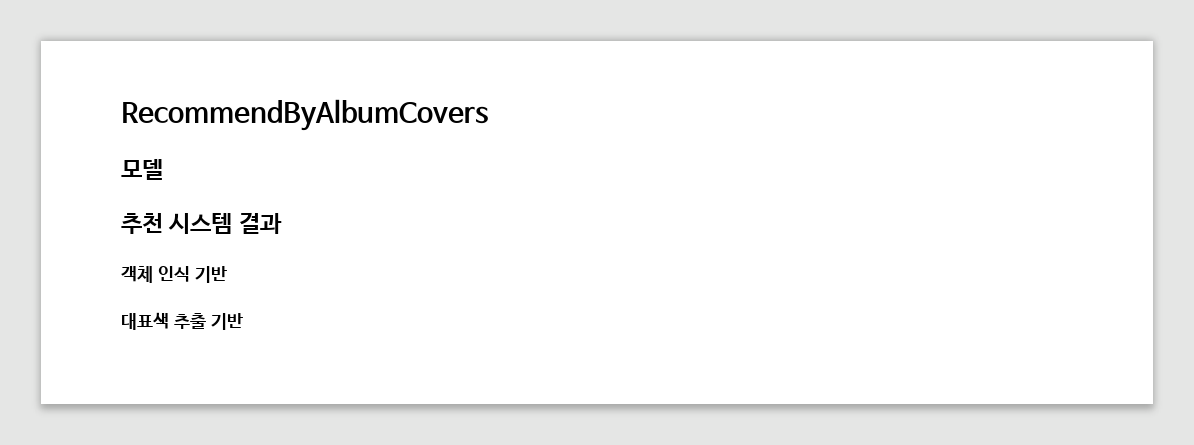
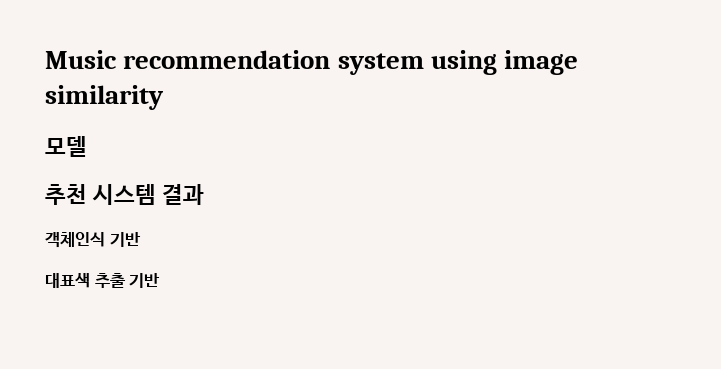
- RecommendByAlbumCovers
+ Music recommendation system using image similarity
- 객체 인식 기반
+ 객체인식 기반

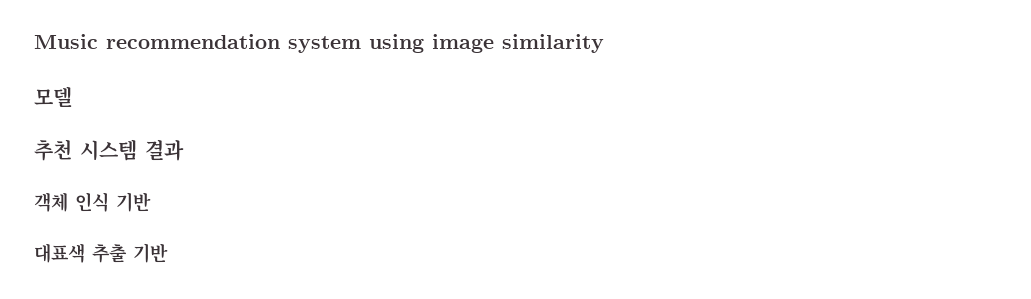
- 객체인식 기반
+ 객체 인식 기반

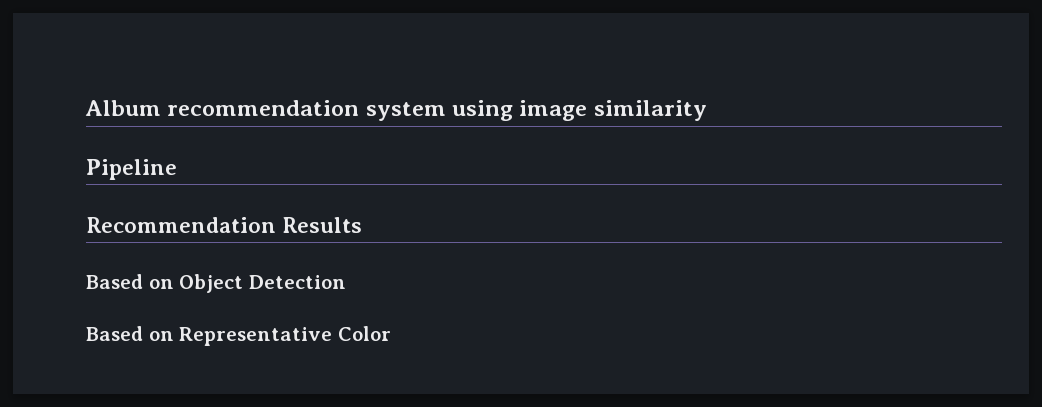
- Music recommendation system using image similarity
+ Album recommendation system using image similarity
- 모델
- 추천 시스템 결과
- 객체 인식 기반
- 대표색 추출 기반
+ Pipeline
+ Recommendation Results
+ Based on Object Detection
+ Based on Representative Color

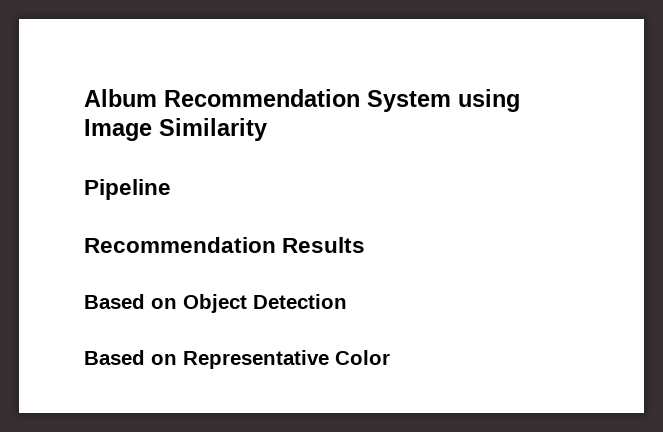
- Album recommendation system using image similarity
+ Album Recommendation System using Image Similarity

